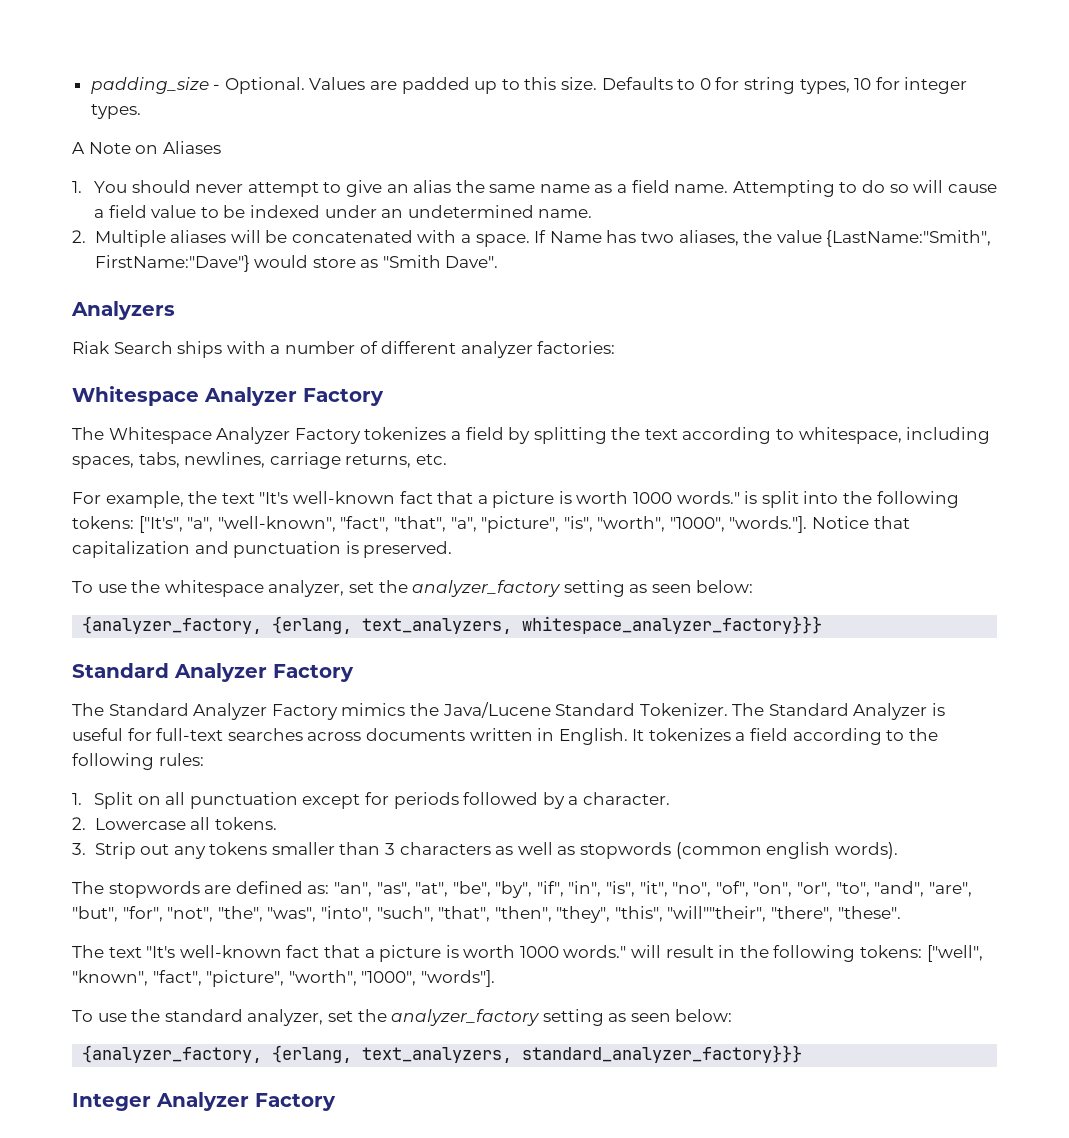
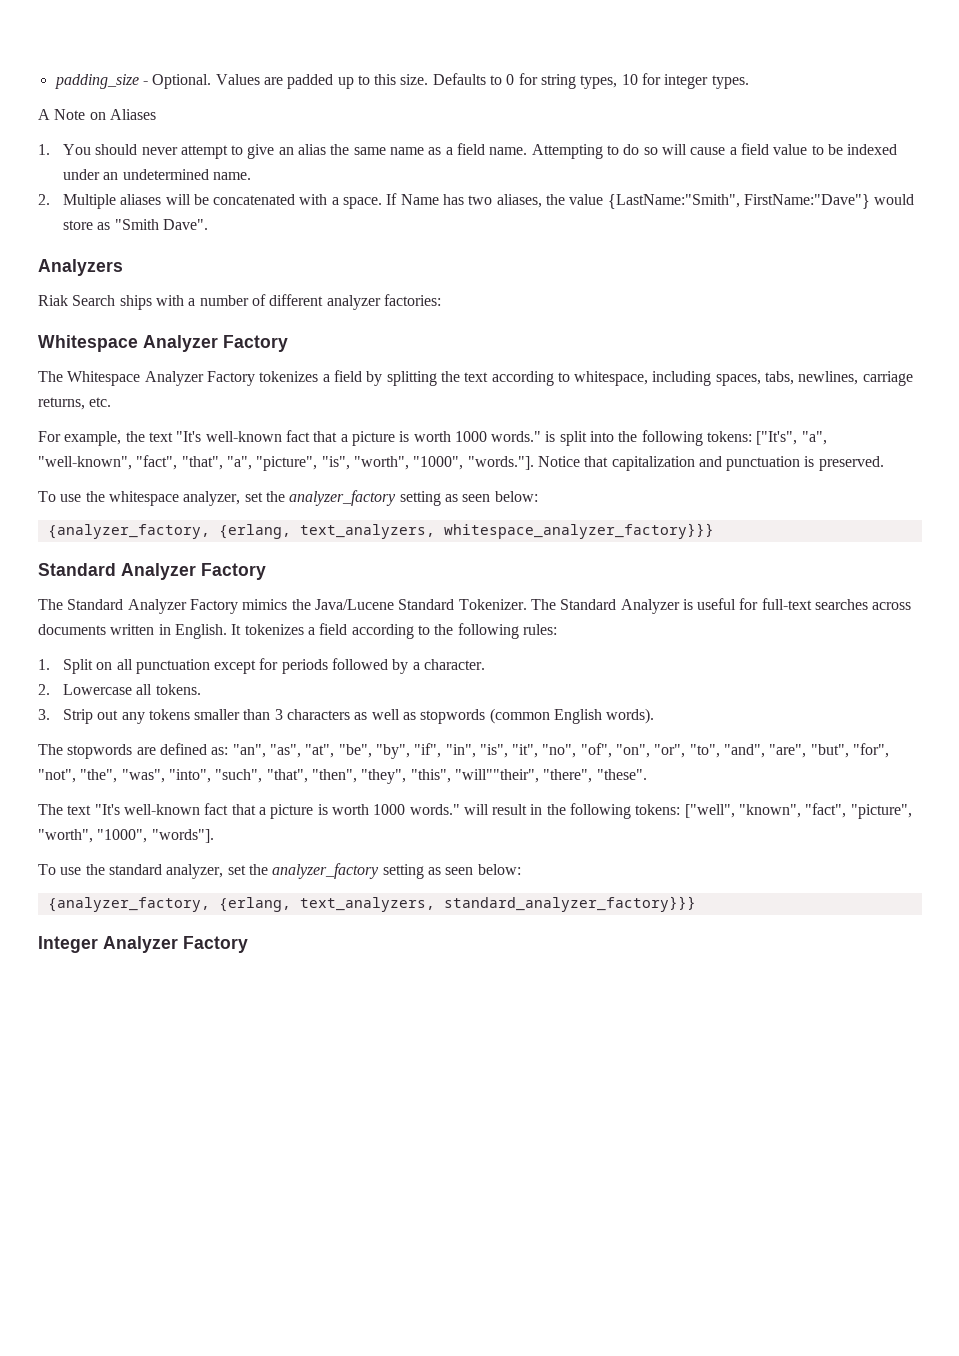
- 3. Strip out any tokens smaller than 3 characters as well as stopwords (common english words).
+ 3. Strip out any tokens smaller than 3 characters as well as stopwords (common English words).

